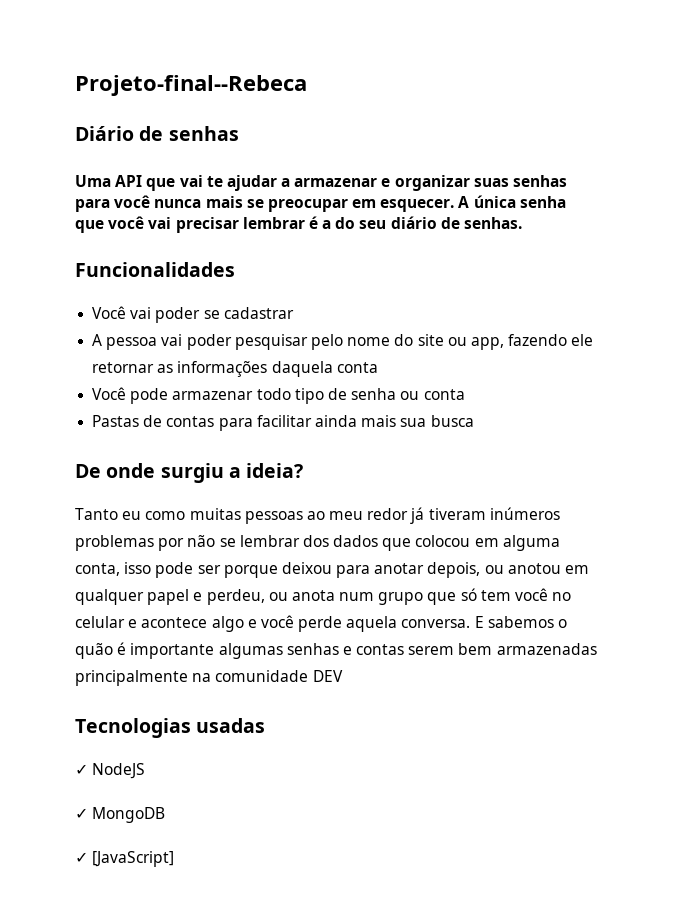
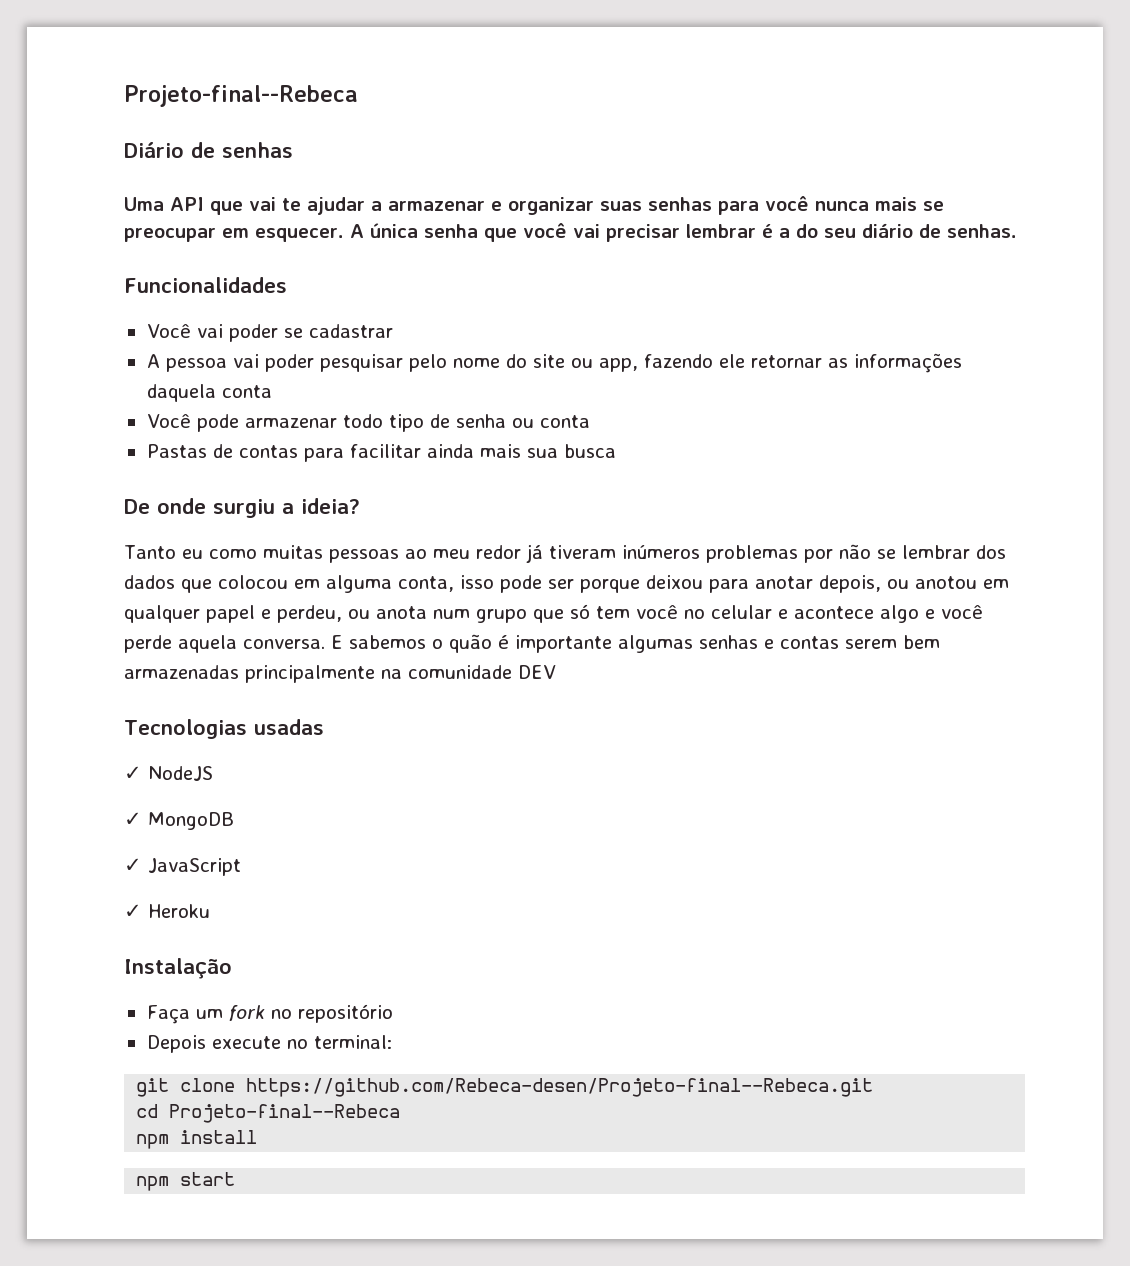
- ✓ [JavaScript]
+ ✓ JavaScript
+ ✓ Heroku
+ Instalação
+ Faça um fork no repositório
+ Depois execute no terminal:
+ git clone https://github.com/Rebeca-desen/Projeto-final--Rebeca.git
+ cd Projeto-final--Rebeca
+ npm install
+ npm start

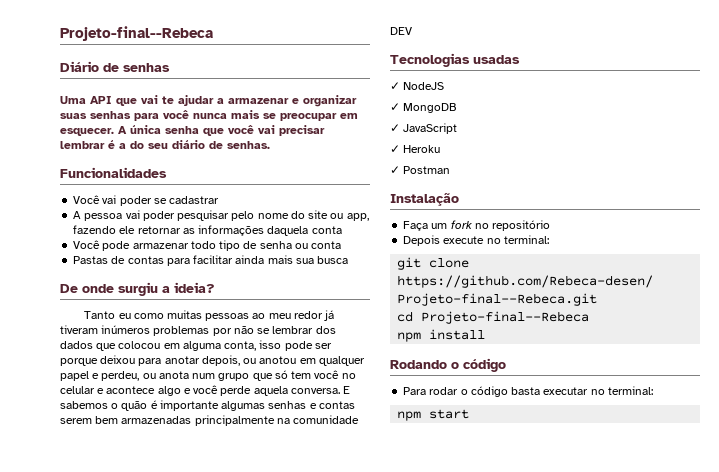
+ ✓ Postman
+ Rodando o código
+ Para rodar o código basta executar no terminal:

